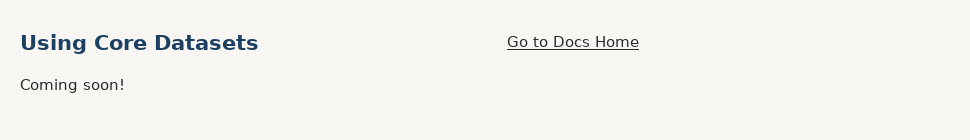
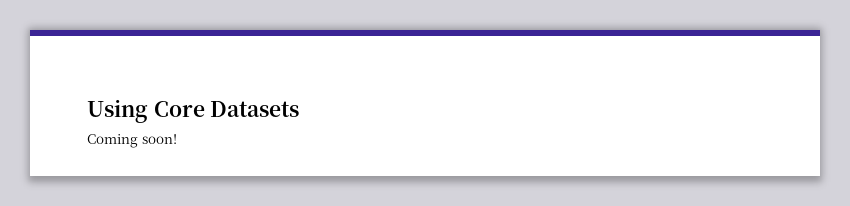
- Go to Docs Home

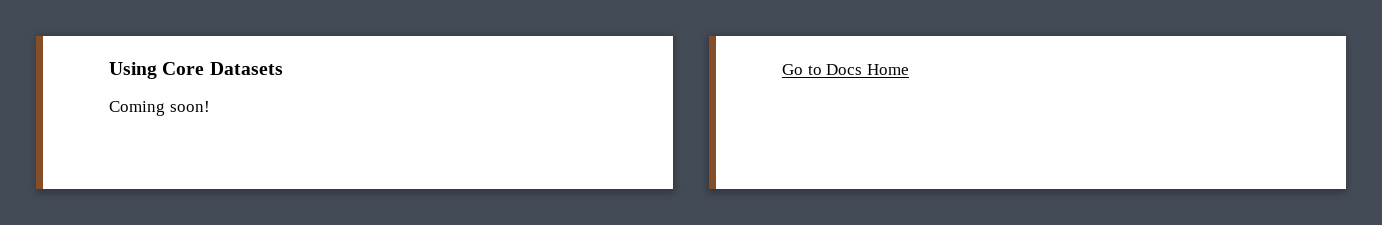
+ Go to Docs Home

